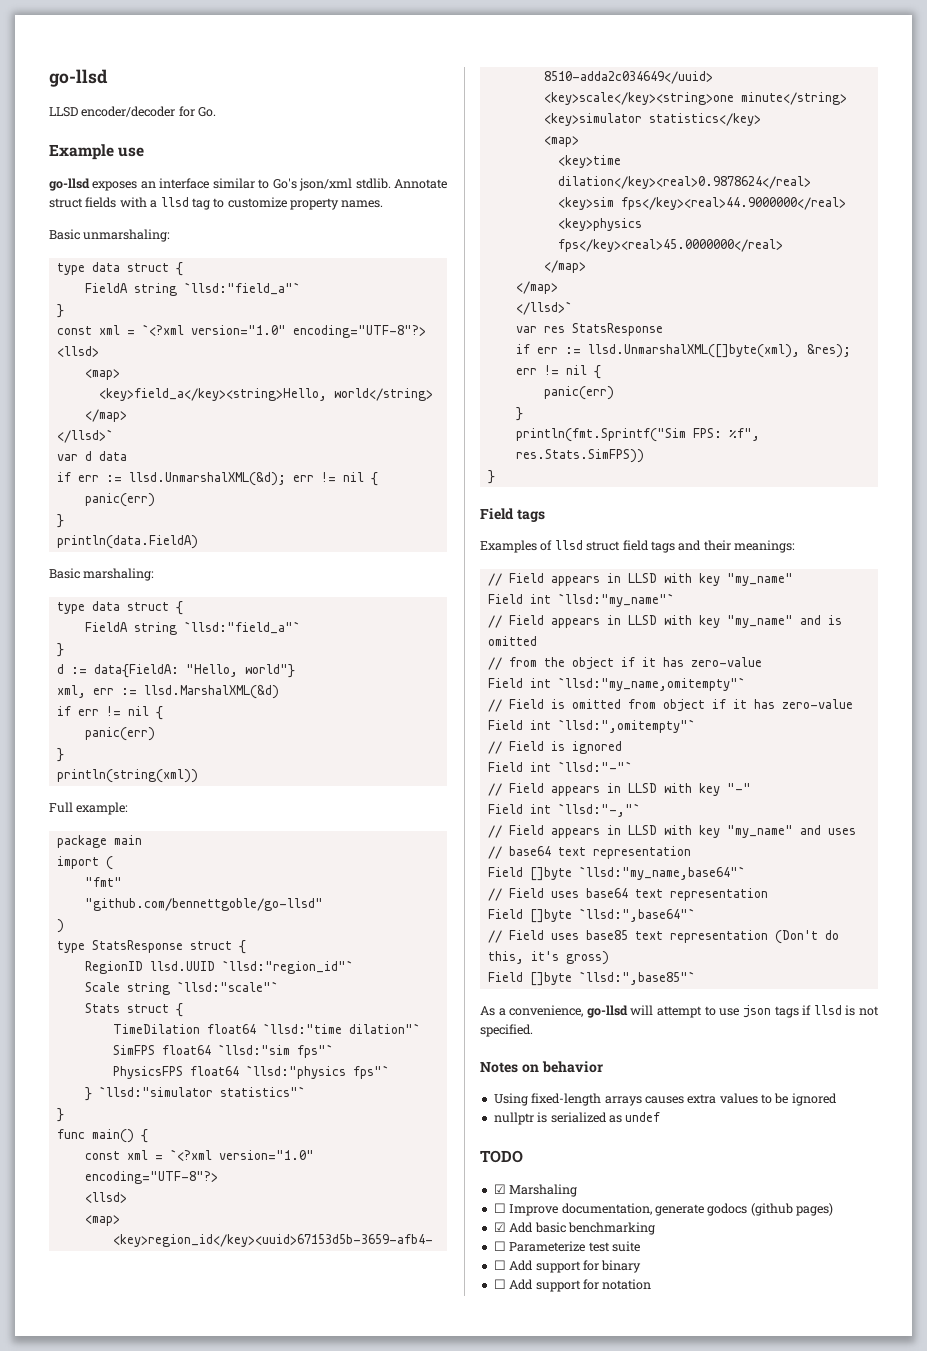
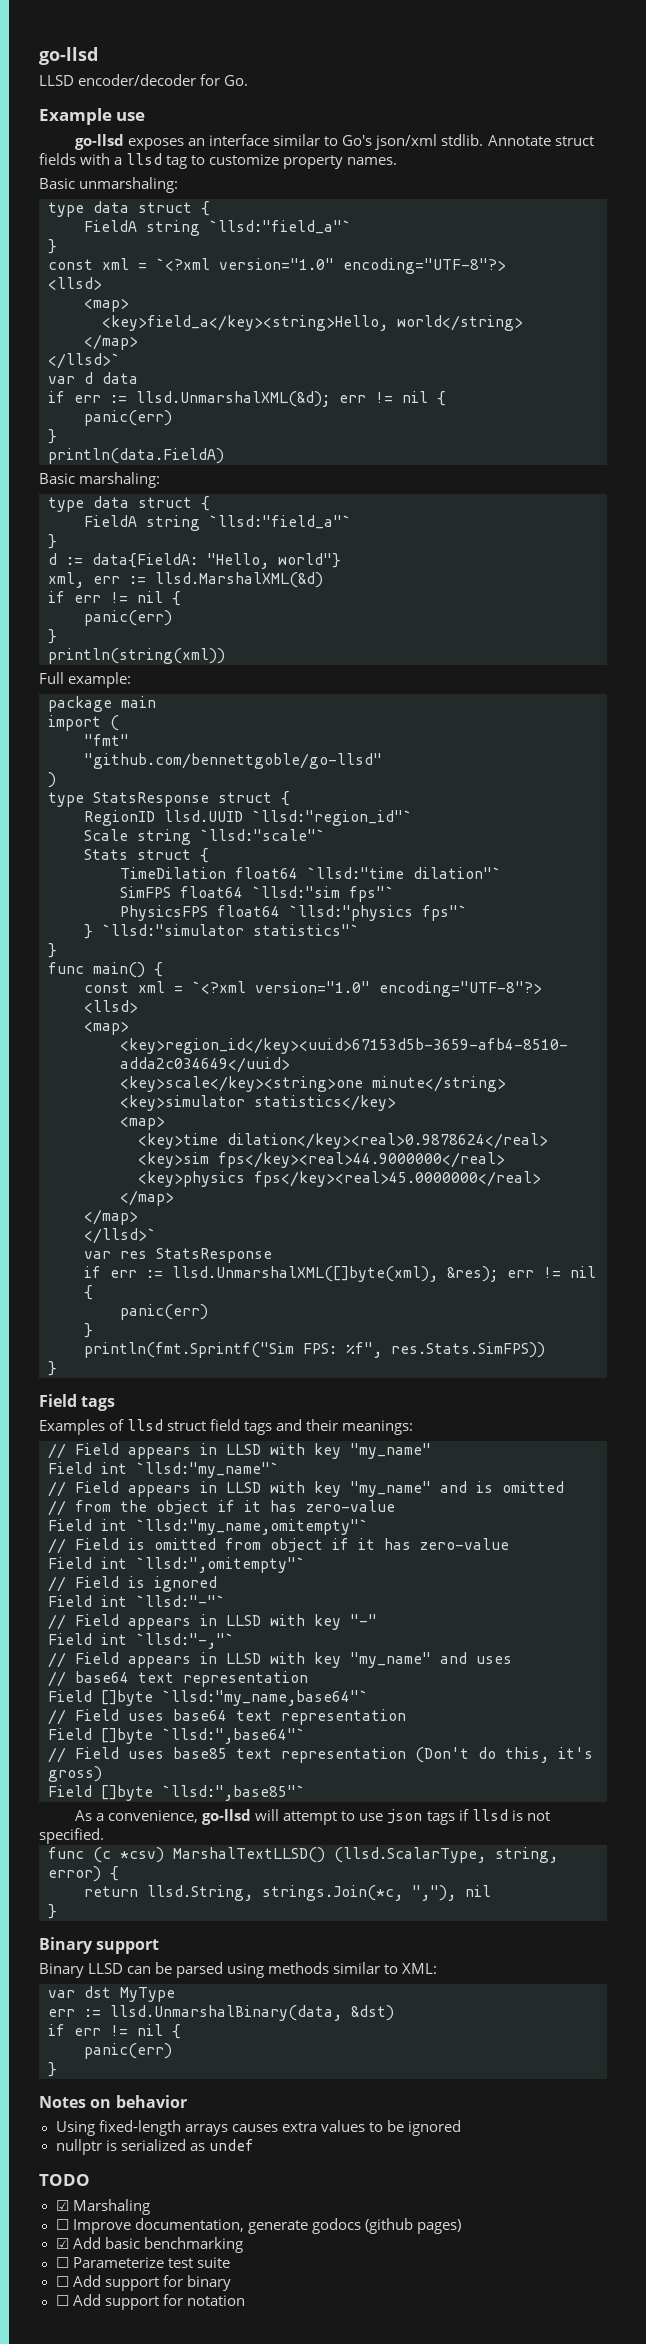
+ func (c *csv) MarshalTextLLSD() (llsd.ScalarType, string, error) {
+ return llsd.String, strings.Join(*c, ","), nil
+ }
+ Binary support
+ Binary LLSD can be parsed using methods similar to XML:
+ var dst MyType
+ err := llsd.UnmarshalBinary(data, &dst)
+ if err != nil {
+ panic(err)
+ }

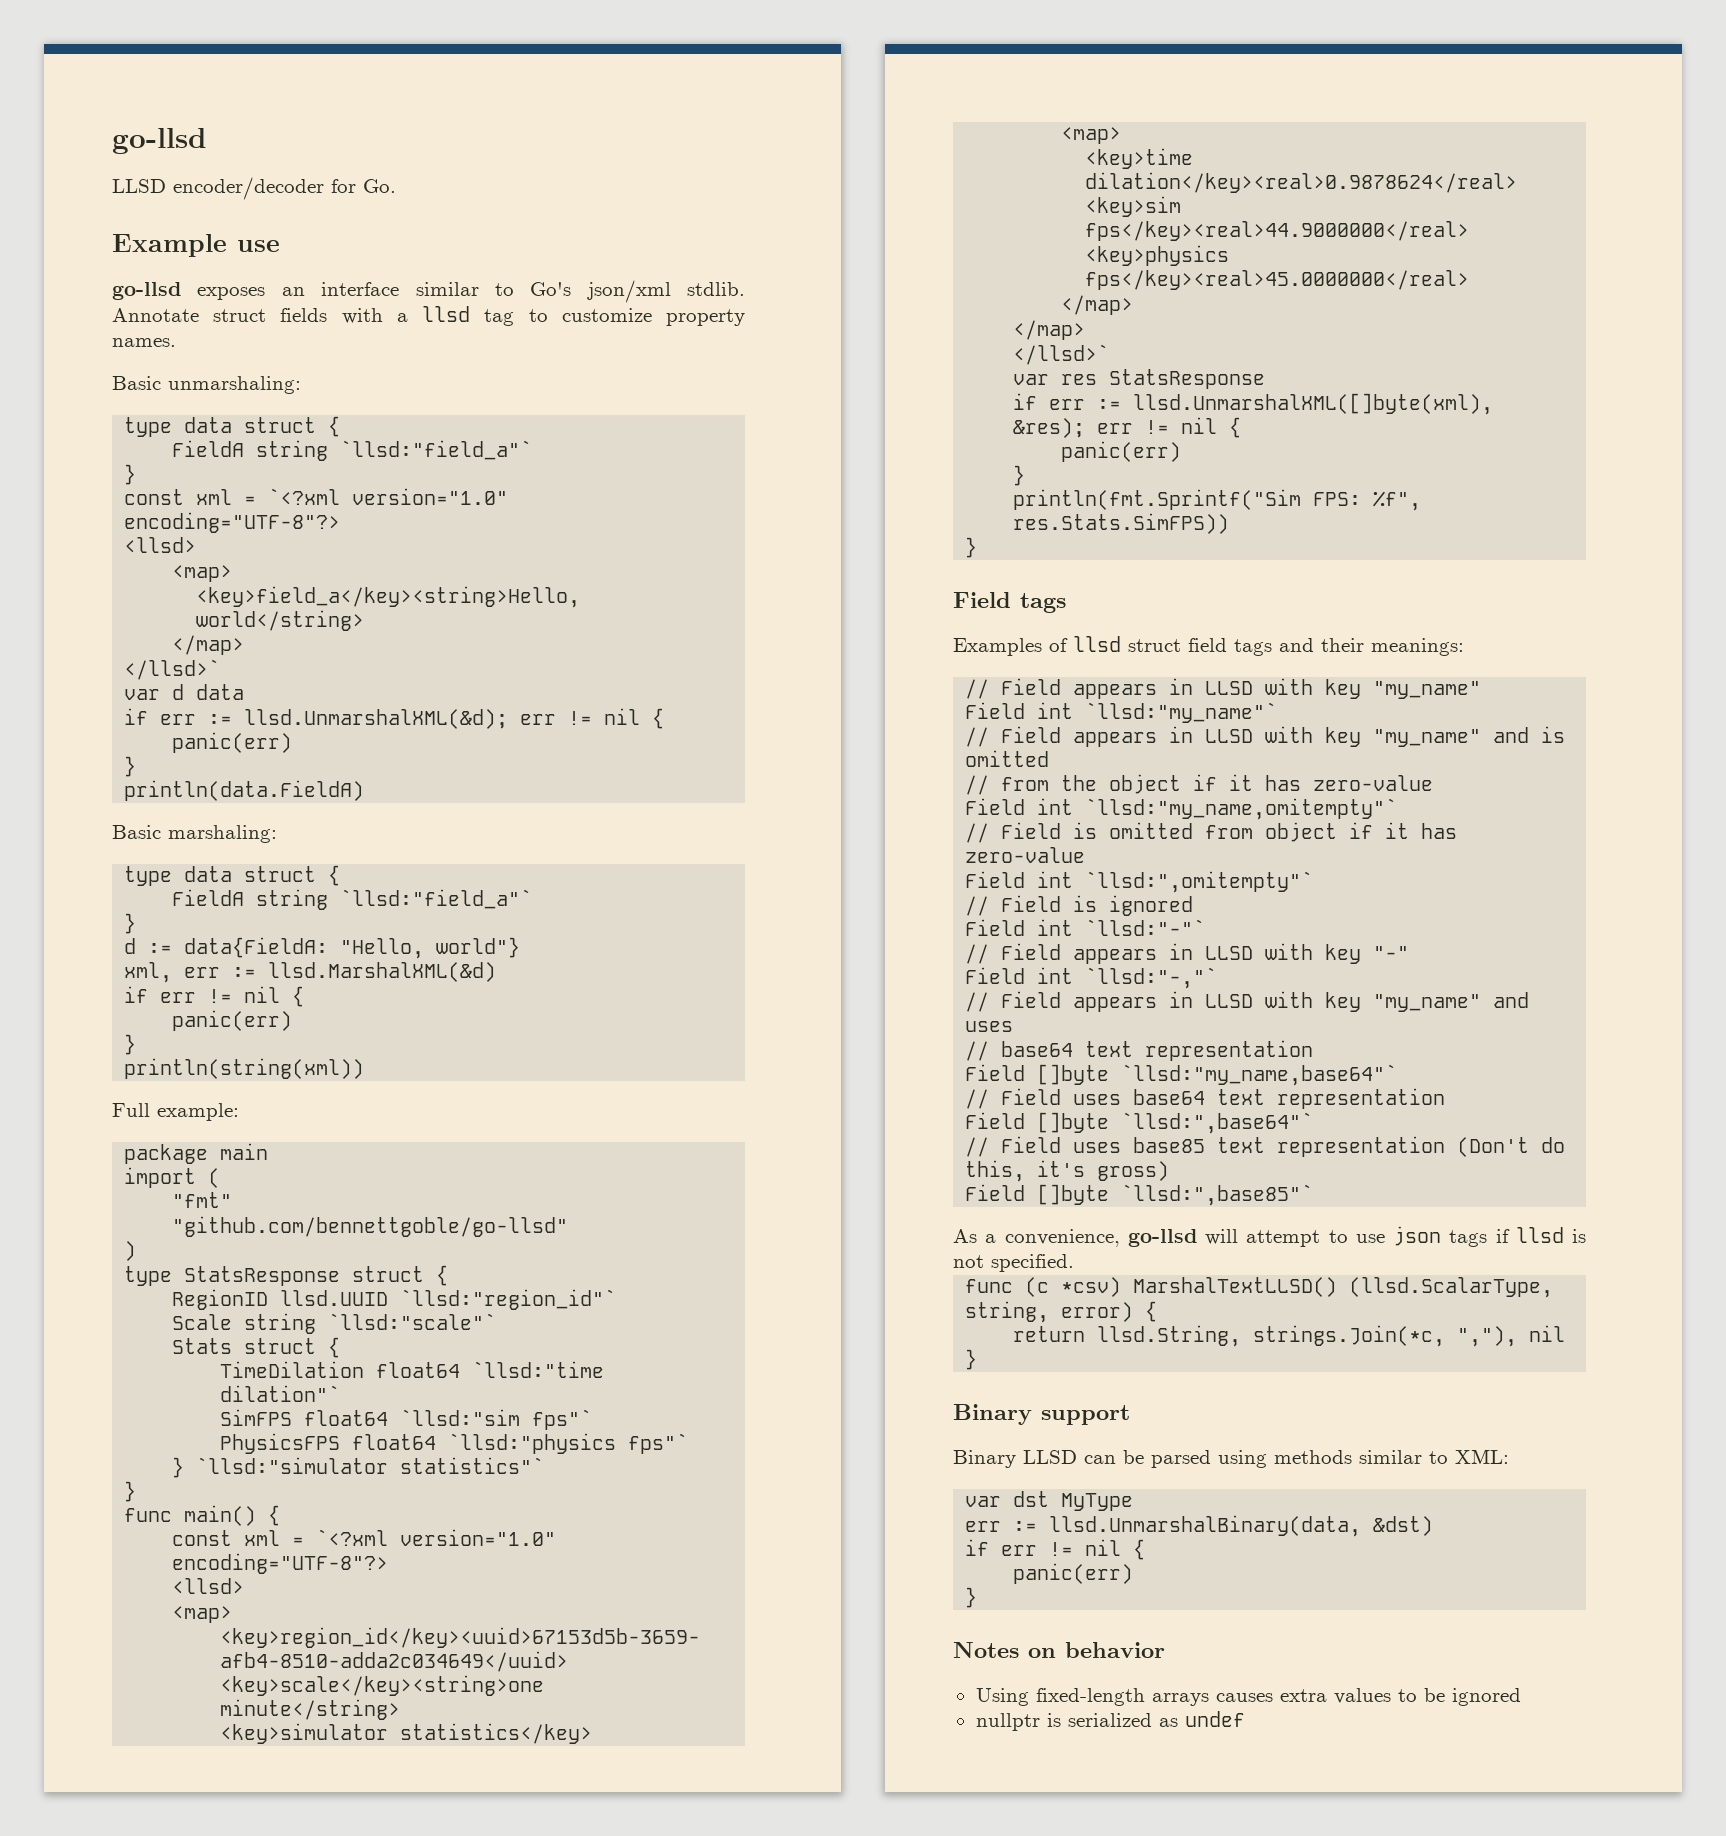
- TODO
- ☑ Marshaling
- ☐ Improve documentation, generate godocs (github pages)
- ☑ Add basic benchmarking
- ☐ Parameterize test suite
- ☐ Add support for binary
- ☐ Add support for notation

